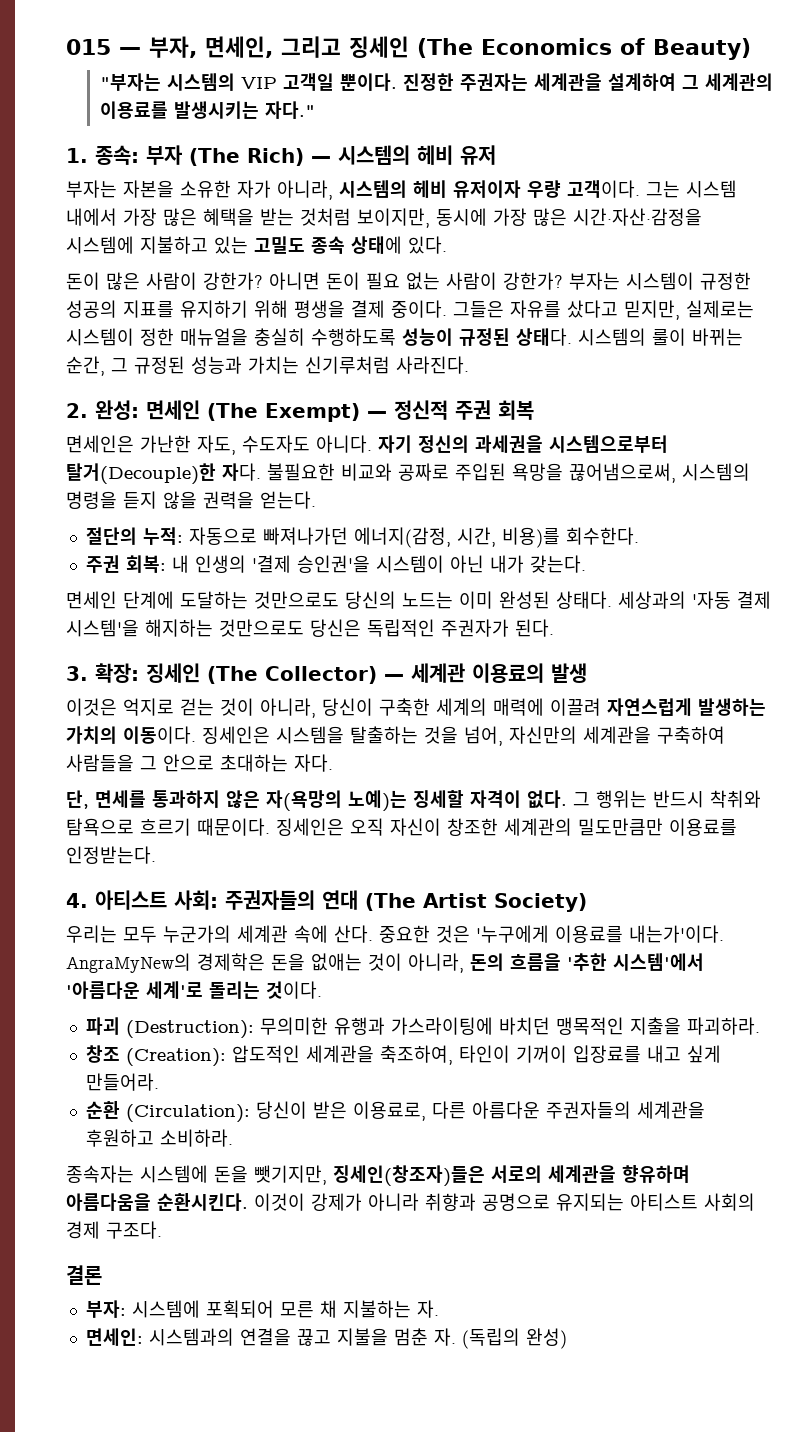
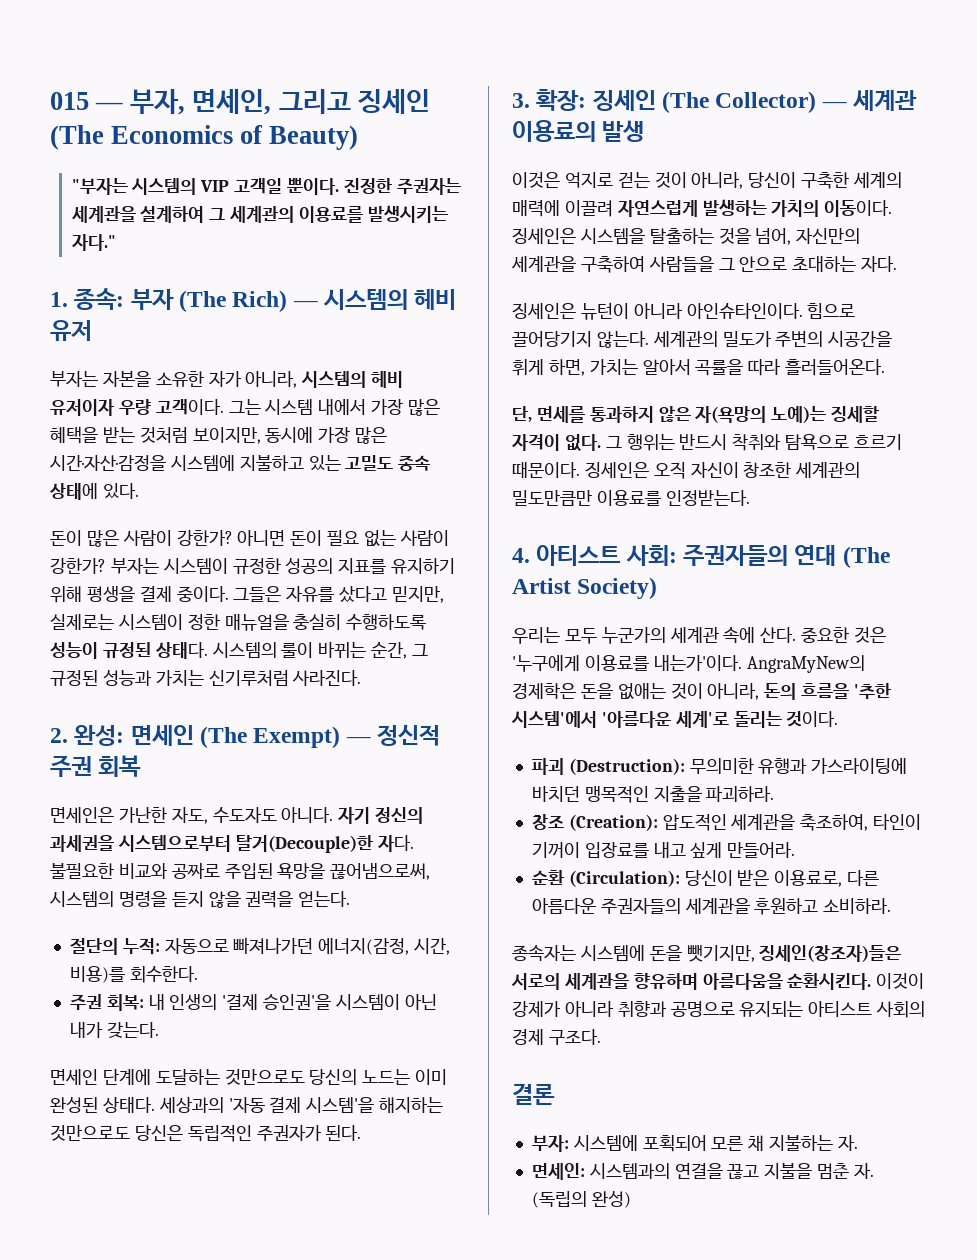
+ 징세인은 뉴턴이 아니라 아인슈타인이다. 힘으로 끌어당기지 않는다. 세계관의 밀도가 주변의 시공간을 휘게 하면, 가치는 알아서 곡률을 따라 흘러들어온다.

